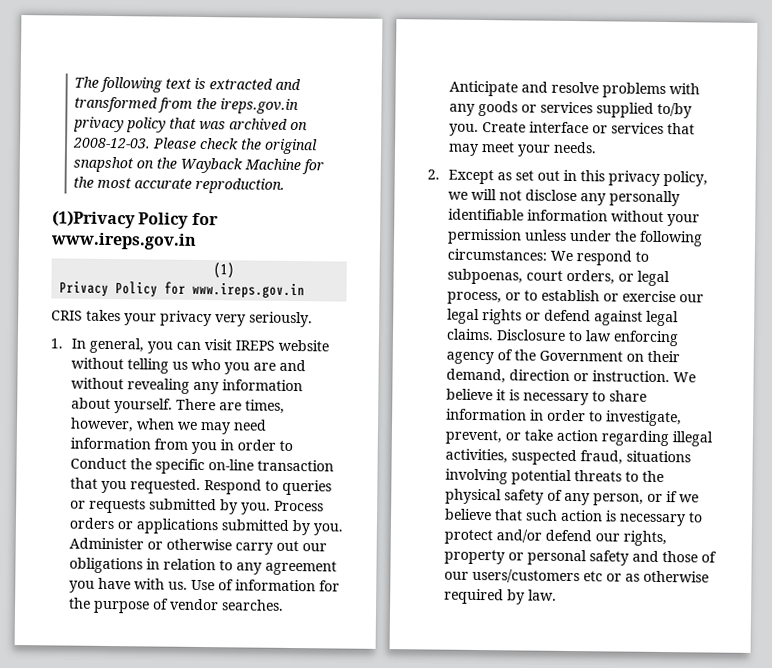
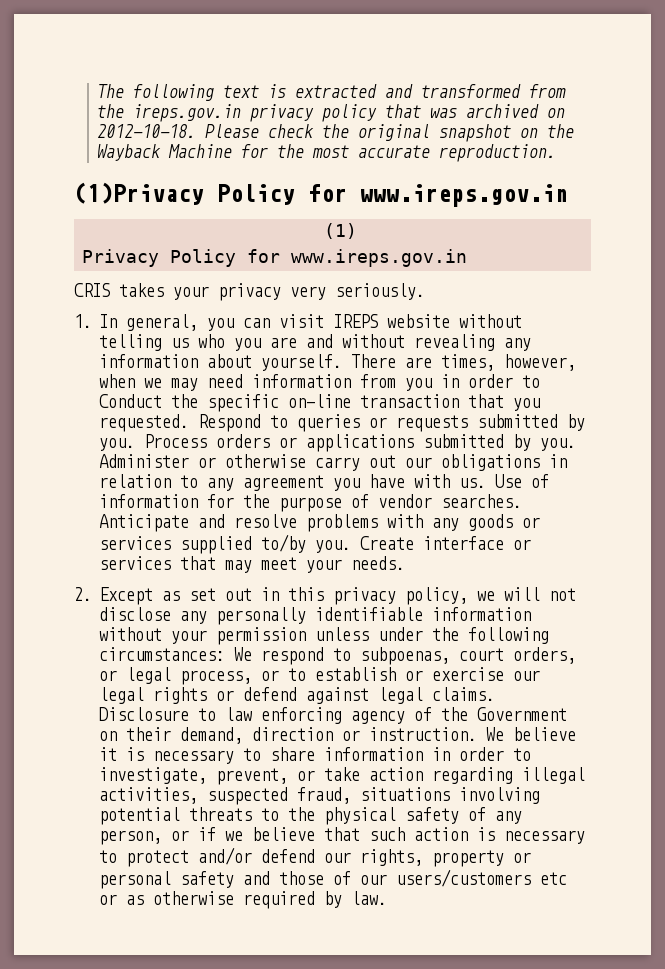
- The following text is extracted and transformed from the ireps.gov.in privacy policy that was archived on 2008-12-03.
+ The following text is extracted and transformed from the ireps.gov.in privacy policy that was archived on 2012-10-18.

